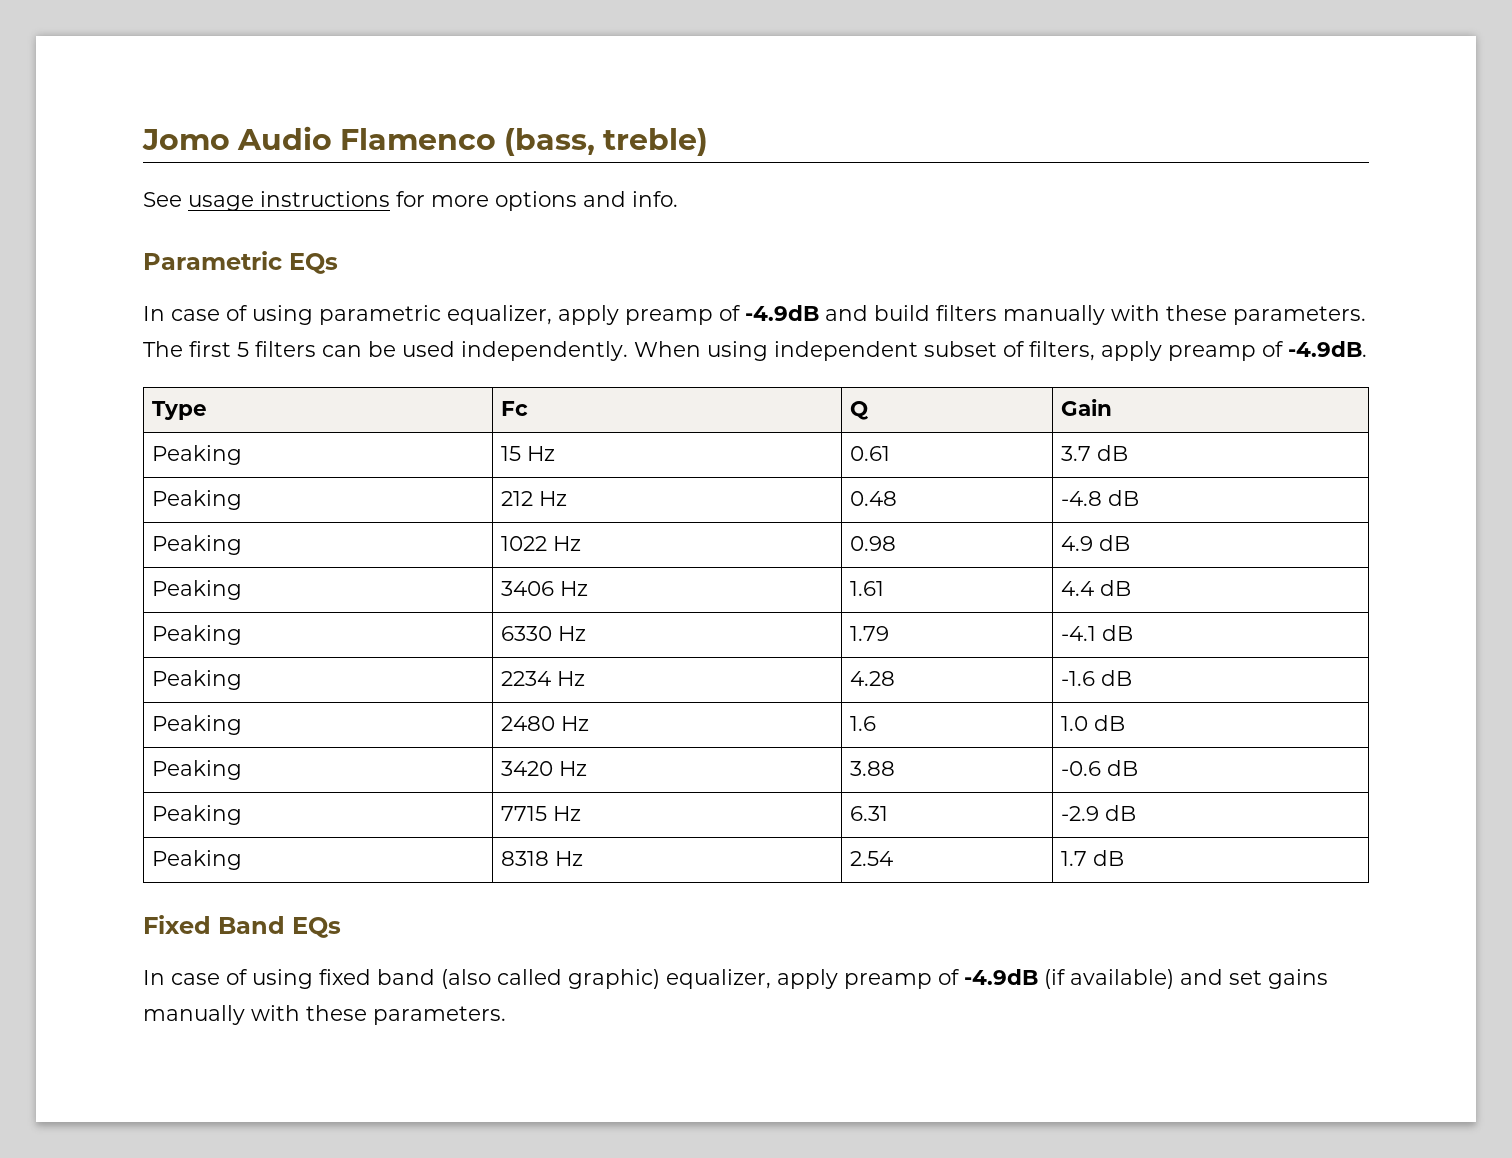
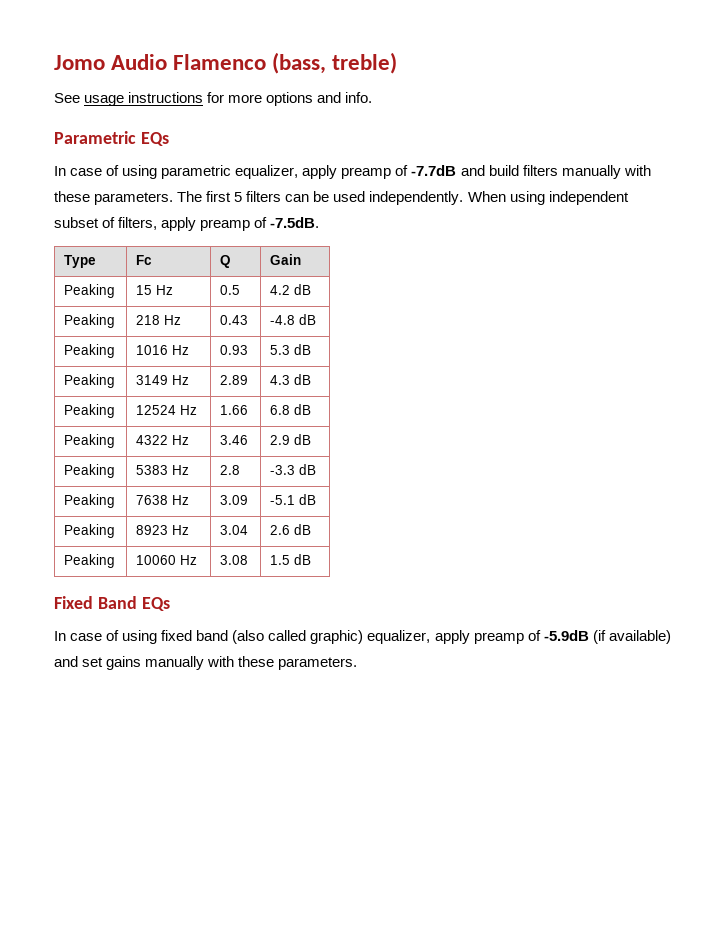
- In case of using parametric equalizer, apply preamp of -4.9dB and build filters manually with these parameters.
+ In case of using parametric equalizer, apply preamp of -7.7dB and build filters manually with these parameters.
- When using independent subset of filters, apply preamp of -4.9dB.
+ When using independent subset of filters, apply preamp of -7.5dB.
- Peaking | 15 Hz | 0.61 | 3.7 dB
- Peaking | 212 Hz | 0.48 | -4.8 dB
+ Peaking | 15 Hz | 0.5 | 4.2 dB
+ Peaking | 218 Hz | 0.43 | -4.8 dB
- Peaking | 1022 Hz | 0.98 | 4.9 dB
- Peaking | 3406 Hz | 1.61 | 4.4 dB
- Peaking | 6330 Hz | 1.79 | -4.1 dB
- Peaking | 2234 Hz | 4.28 | -1.6 dB
- Peaking | 2480 Hz | 1.6 | 1.0 dB
- Peaking | 3420 Hz | 3.88 | -0.6 dB
- Peaking | 7715 Hz | 6.31 | -2.9 dB
- Peaking | 8318 Hz | 2.54 | 1.7 dB
+ Peaking | 1016 Hz | 0.93 | 5.3 dB
+ Peaking | 3149 Hz | 2.89 | 4.3 dB
+ Peaking | 12524 Hz | 1.66 | 6.8 dB
+ Peaking | 4322 Hz | 3.46 | 2.9 dB
+ Peaking | 5383 Hz | 2.8 | -3.3 dB
+ Peaking | 7638 Hz | 3.09 | -5.1 dB
+ Peaking | 8923 Hz | 3.04 | 2.6 dB
+ Peaking | 10060 Hz | 3.08 | 1.5 dB
- In case of using fixed band (also called graphic) equalizer, apply preamp of -4.9dB (if available) and set gains manually with these parameters.
+ In case of using fixed band (also called graphic) equalizer, apply preamp of -5.9dB (if available) and set gains manually with these parameters.

